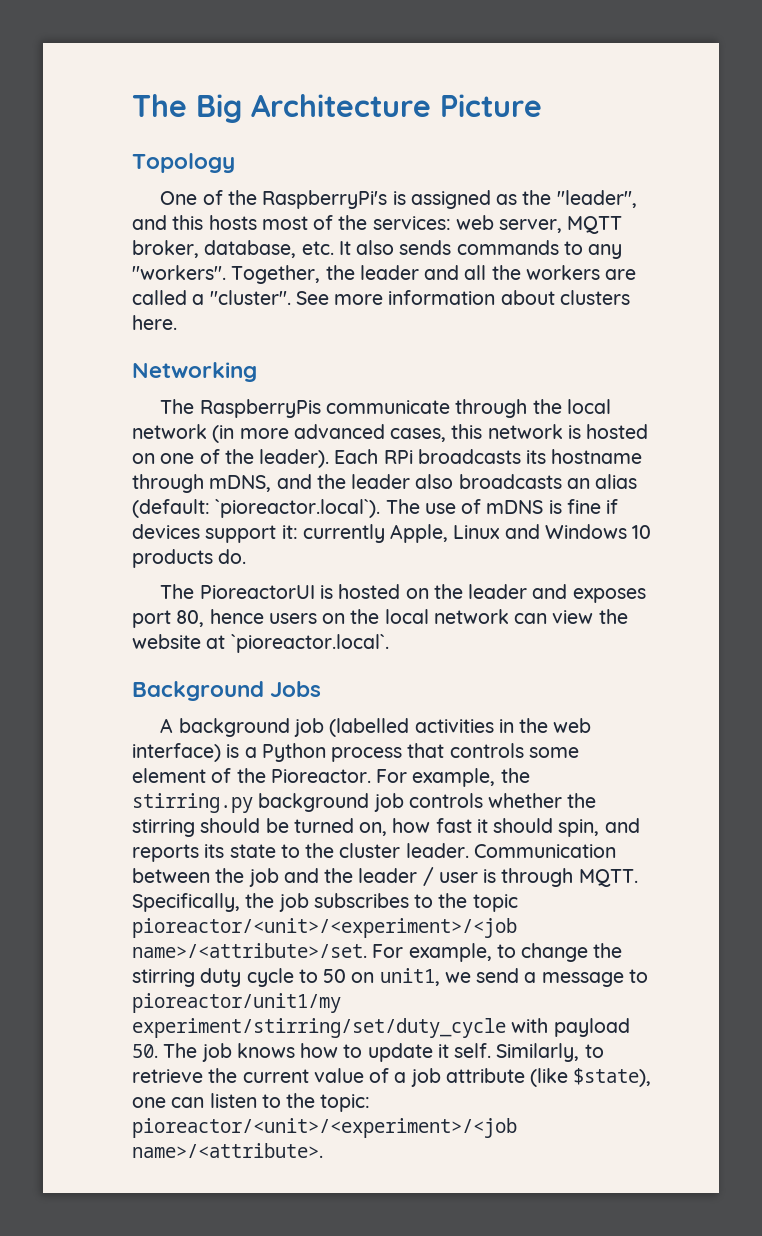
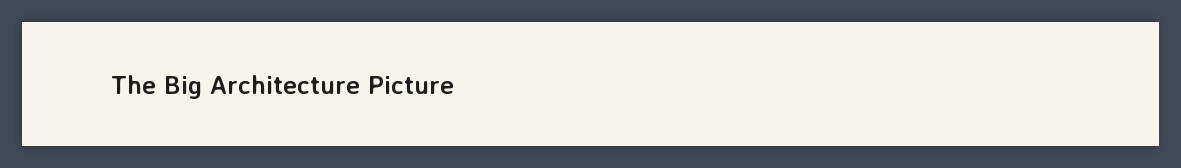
- Topology
- One of the RaspberryPi's is assigned as the "leader", and this hosts most of the services: web server, MQTT broker, database, etc. It also sends commands to any "workers". Together, the leader and all the workers are called a "cluster". See more information about clusters here.
- Networking
- The RaspberryPis communicate through the local network (in more advanced cases, this network is hosted on one of the leader). Each RPi broadcasts its hostname through mDNS, and the leader also broadcasts an alias (default: `pioreactor.local`). The use of mDNS is fine if devices support it: currently Apple, Linux and Windows 10 products do.
- The PioreactorUI is hosted on the leader and exposes port 80, hence users on the local network can view the website at `pioreactor.local`.
- Background Jobs
- A background job (labelled activities in the web interface) is a Python process that controls some element of the Pioreactor. For example, the stirring.py background job controls whether the stirring should be turned on, how fast it should spin, and reports its state to the cluster leader. Communication between the job and the leader / user is through MQTT. Specifically, the job subscribes to the topic pioreactor/<unit>/<experiment>/<job name>/<attribute>/set. For example, to change the stirring duty cycle to 50 on unit1, we send a message to pioreactor/unit1/my experiment/stirring/set/duty_cycle with payload 50. The job knows how to update it self. Similarly, to retrieve the current value of a job attribute (like $state), one can listen to the topic: pioreactor/<unit>/<experiment>/<job name>/<attribute>.

